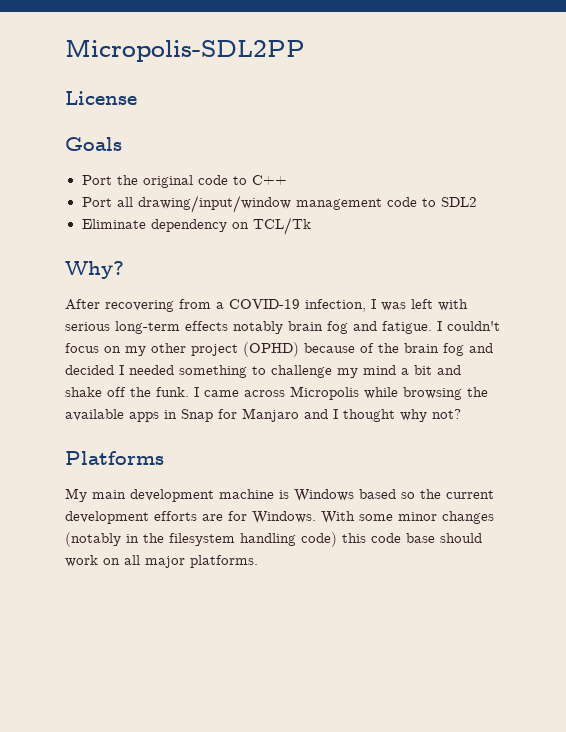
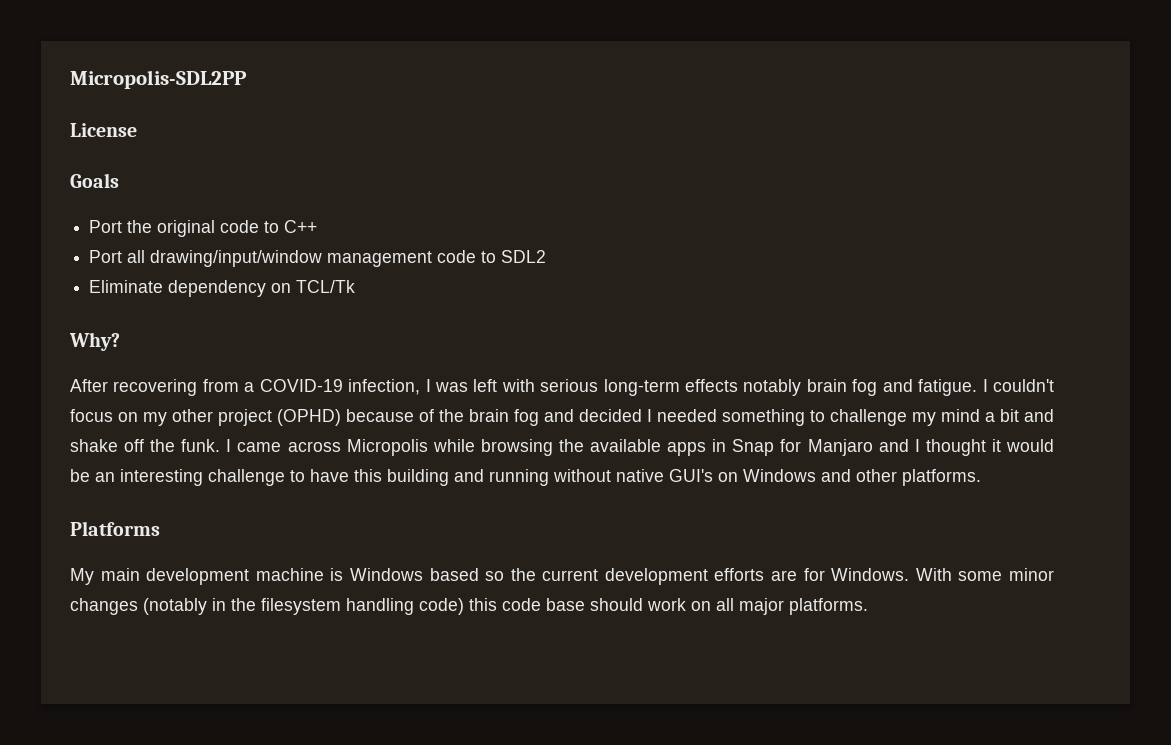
- I came across Micropolis while browsing the available apps in Snap for Manjaro and I thought why not?
+ I came across Micropolis while browsing the available apps in Snap for Manjaro and I thought it would be an interesting challenge to have this building and running without native GUI's on Windows and other platforms.

